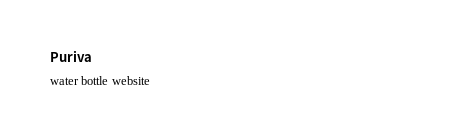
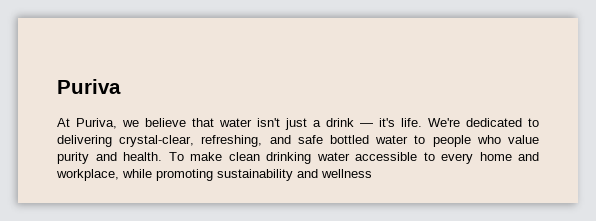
- water bottle website
+ At Puriva, we believe that water isn't just a drink — it's life. We're dedicated to delivering crystal-clear, refreshing, and safe bottled water to people who value purity and health. To make clean drinking water accessible to every home and workplace, while promoting sustainability and wellness

